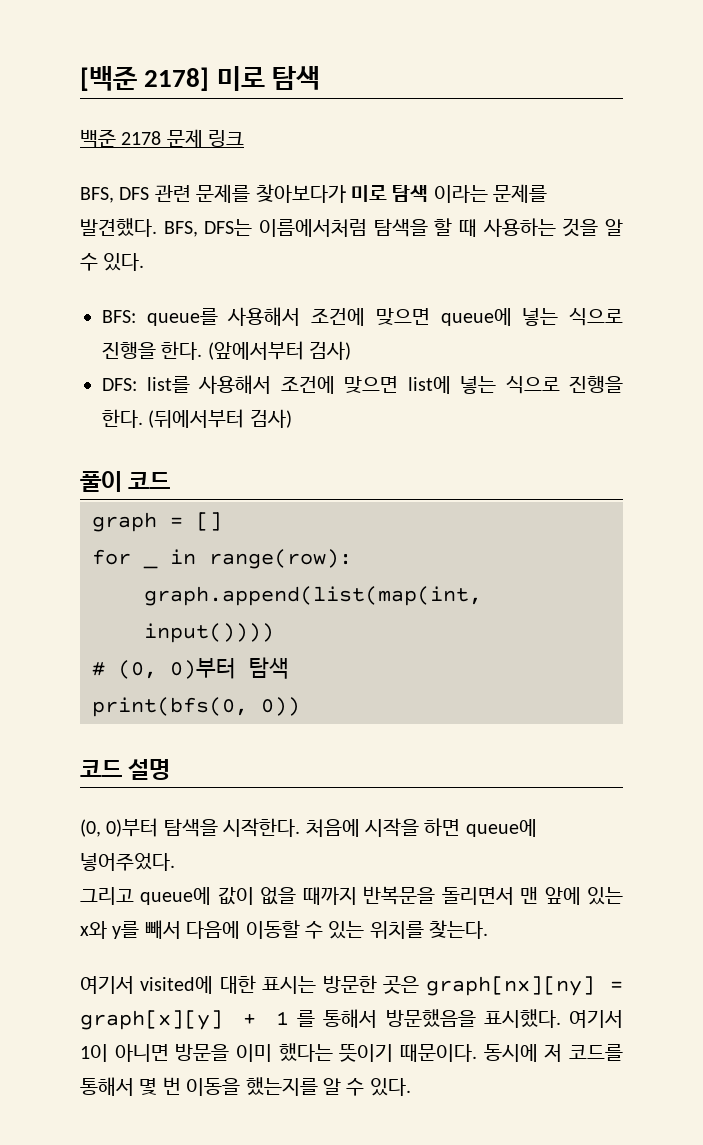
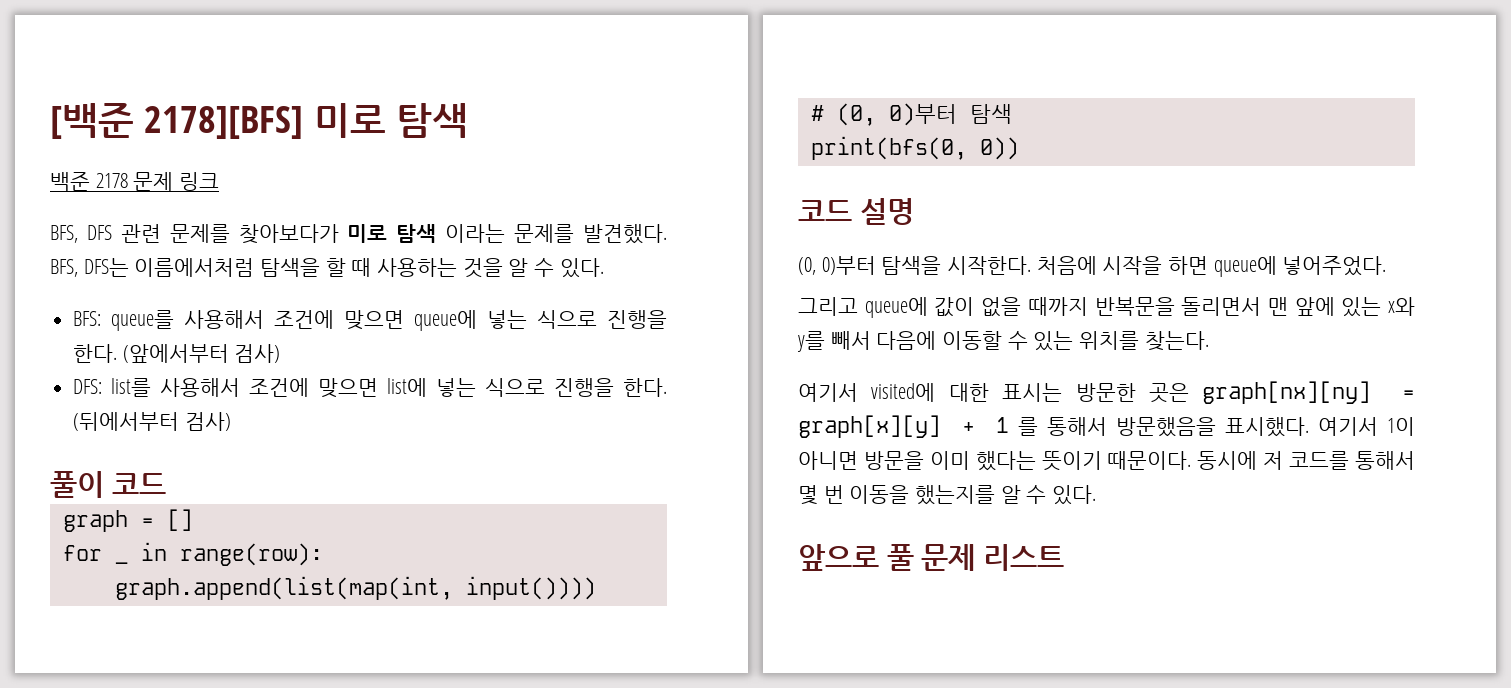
- [백준 2178] 미로 탐색
+ [백준 2178][BFS] 미로 탐색
+ 앞으로 풀 문제 리스트

